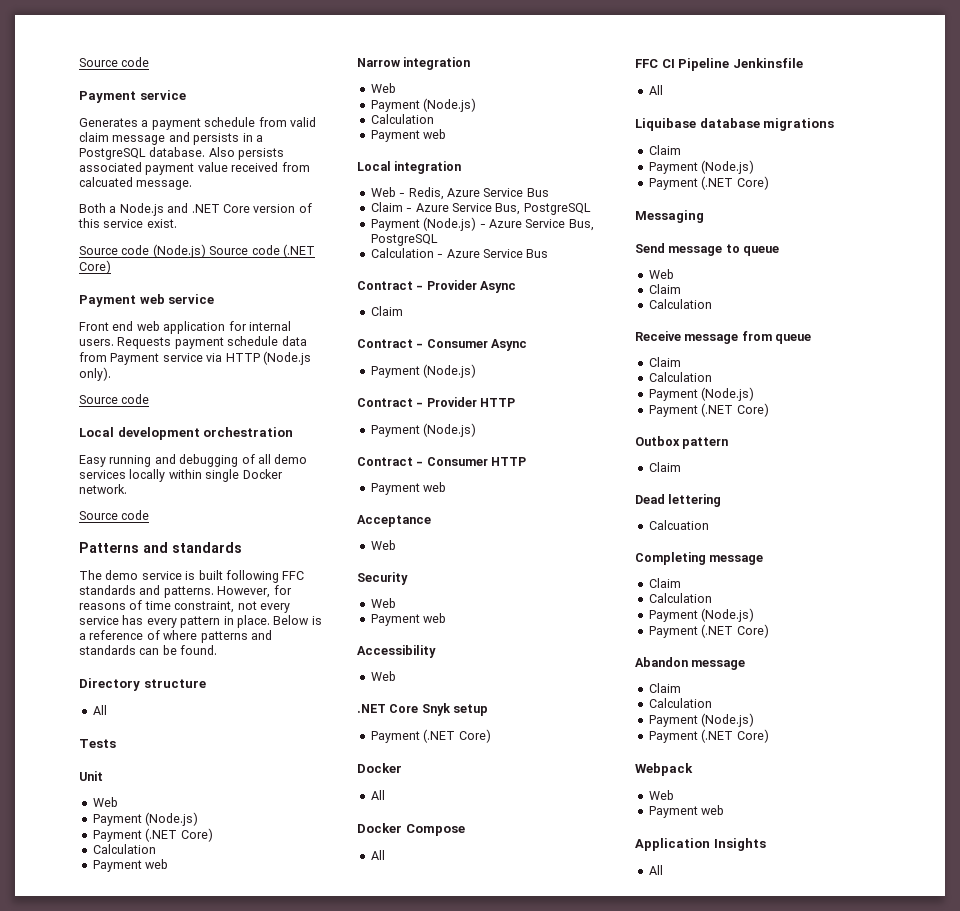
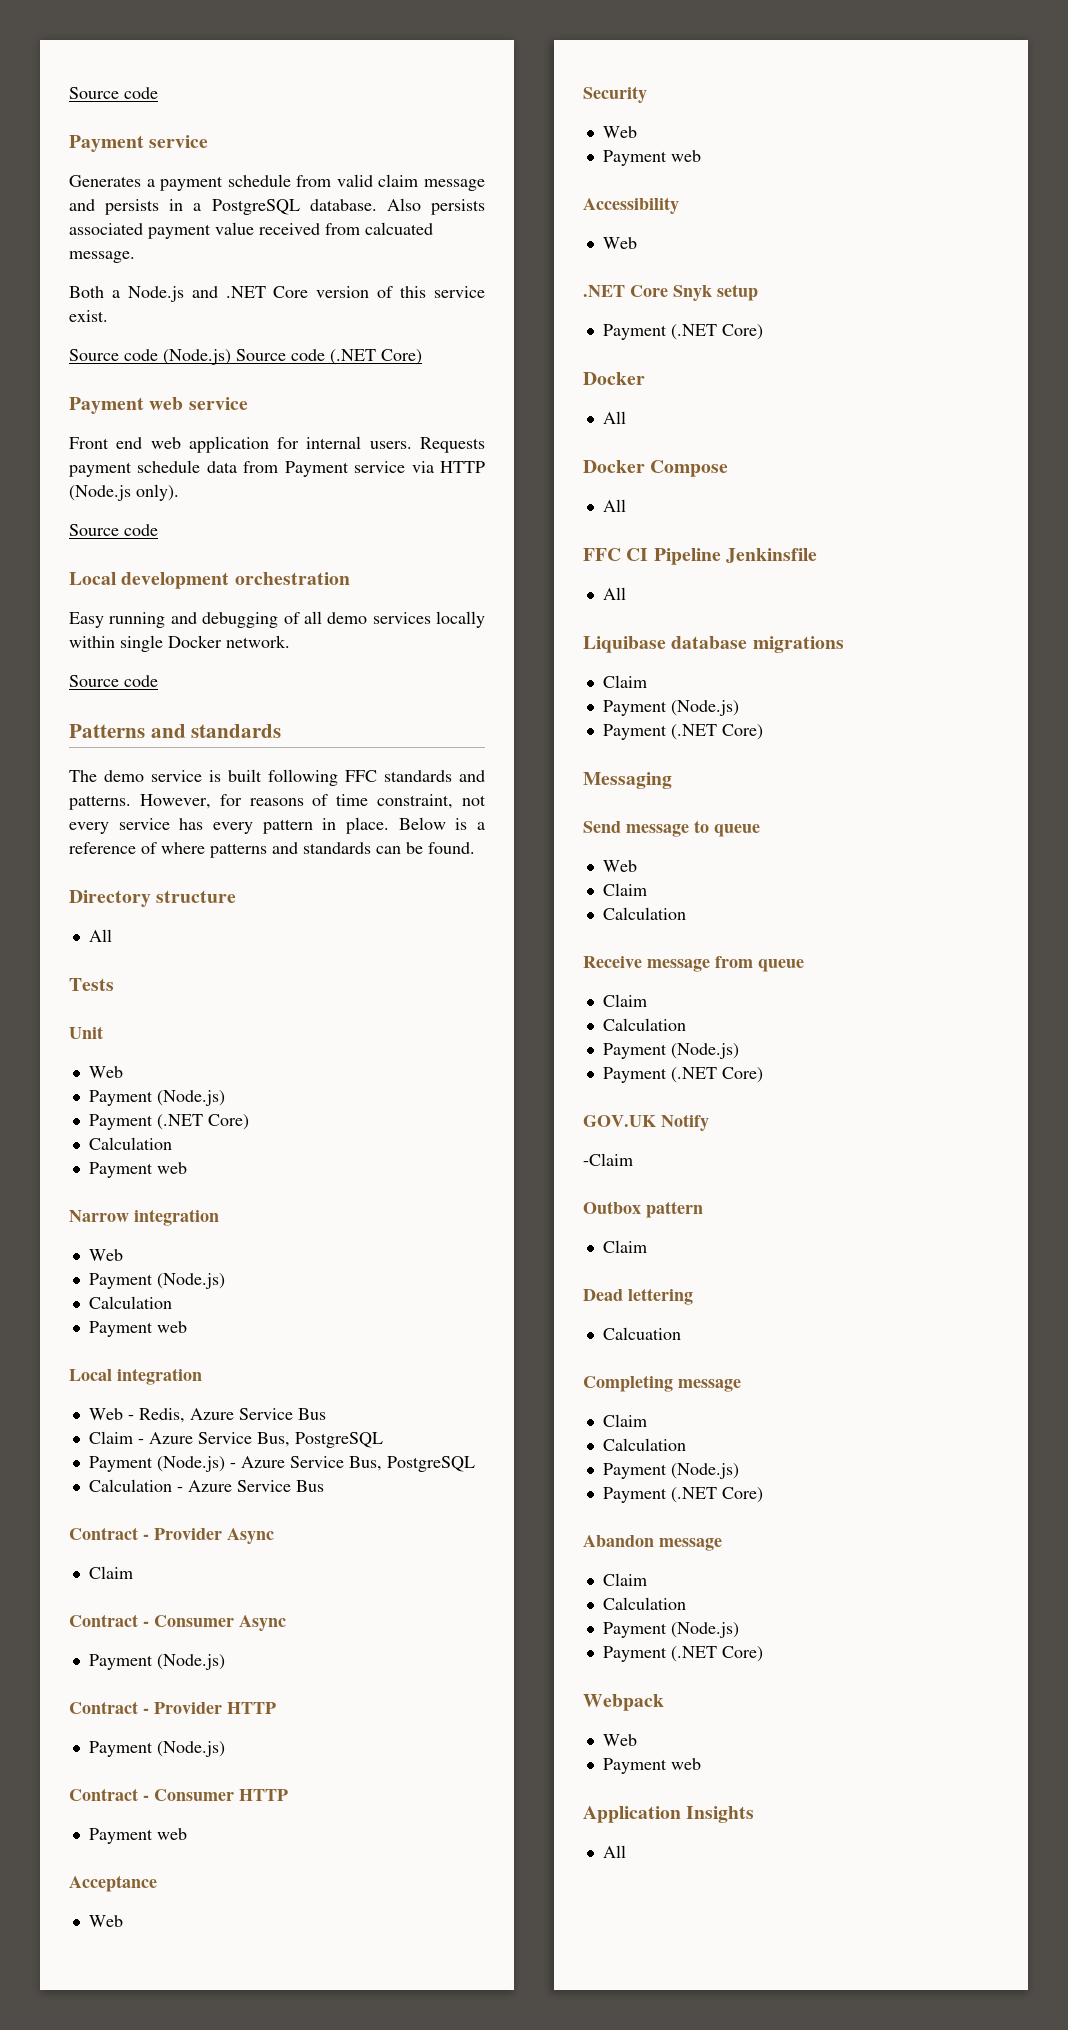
+ GOV.UK Notify
+ -Claim

